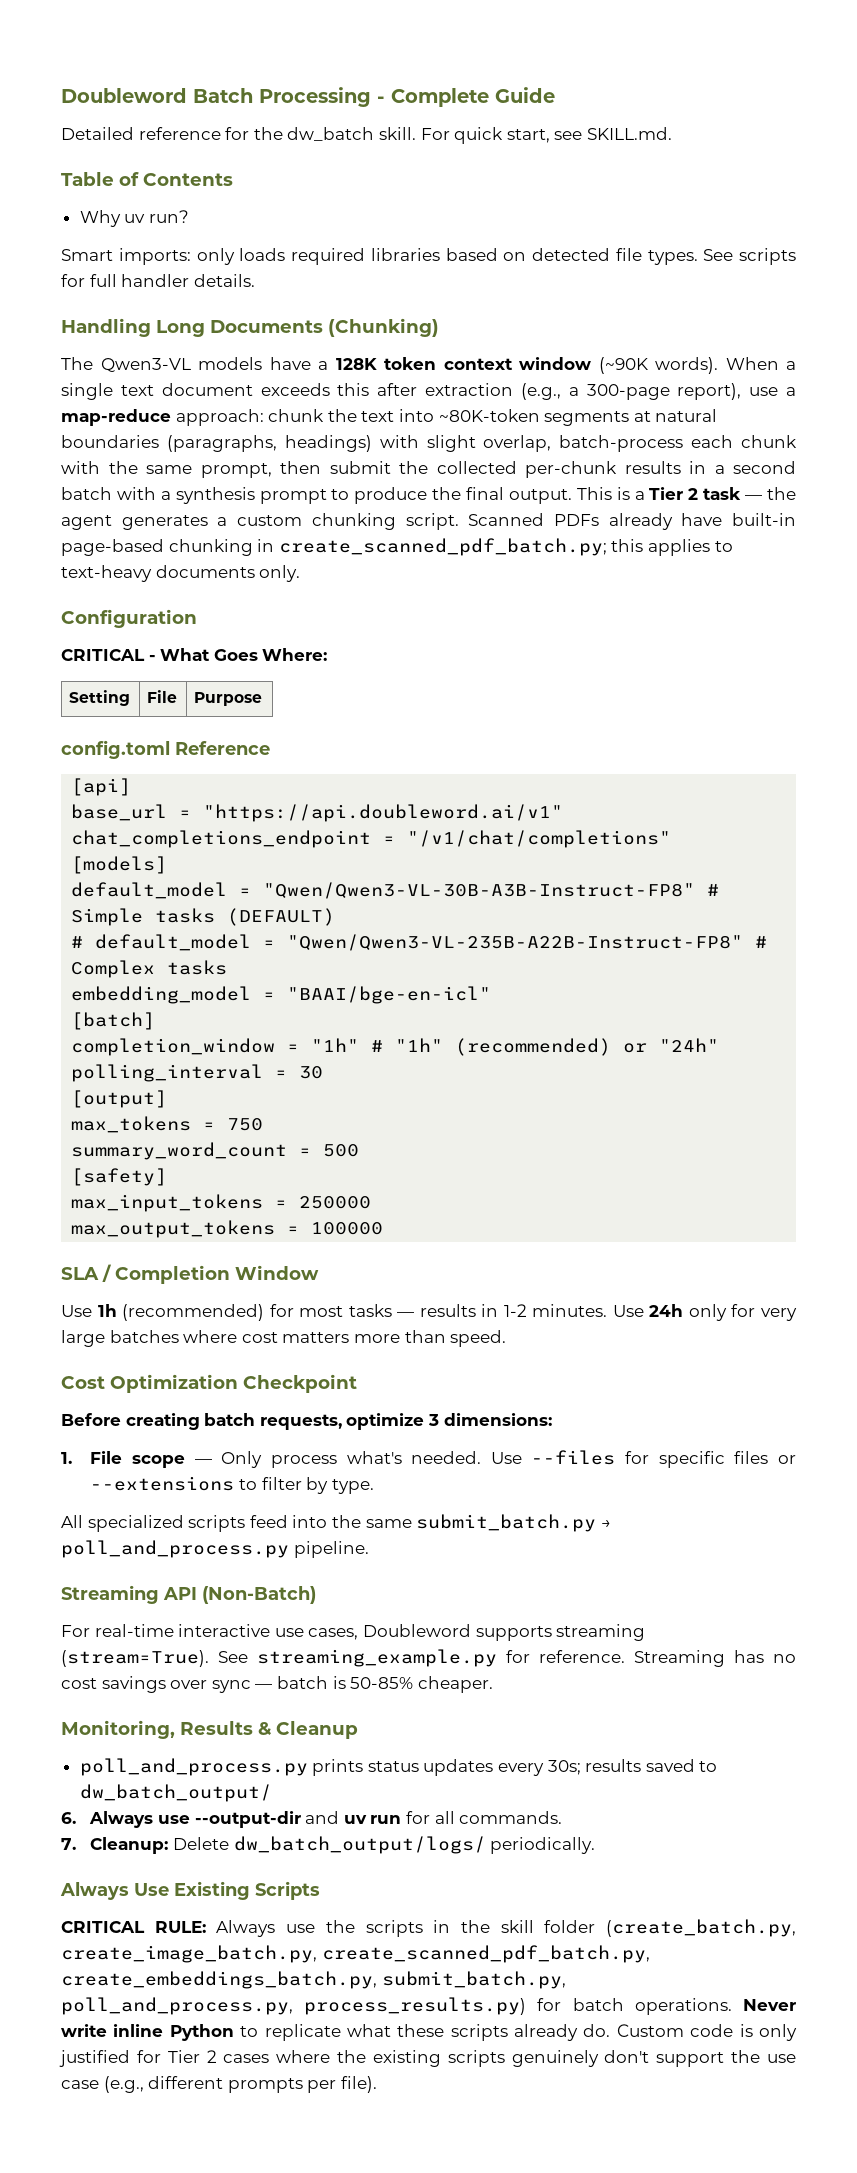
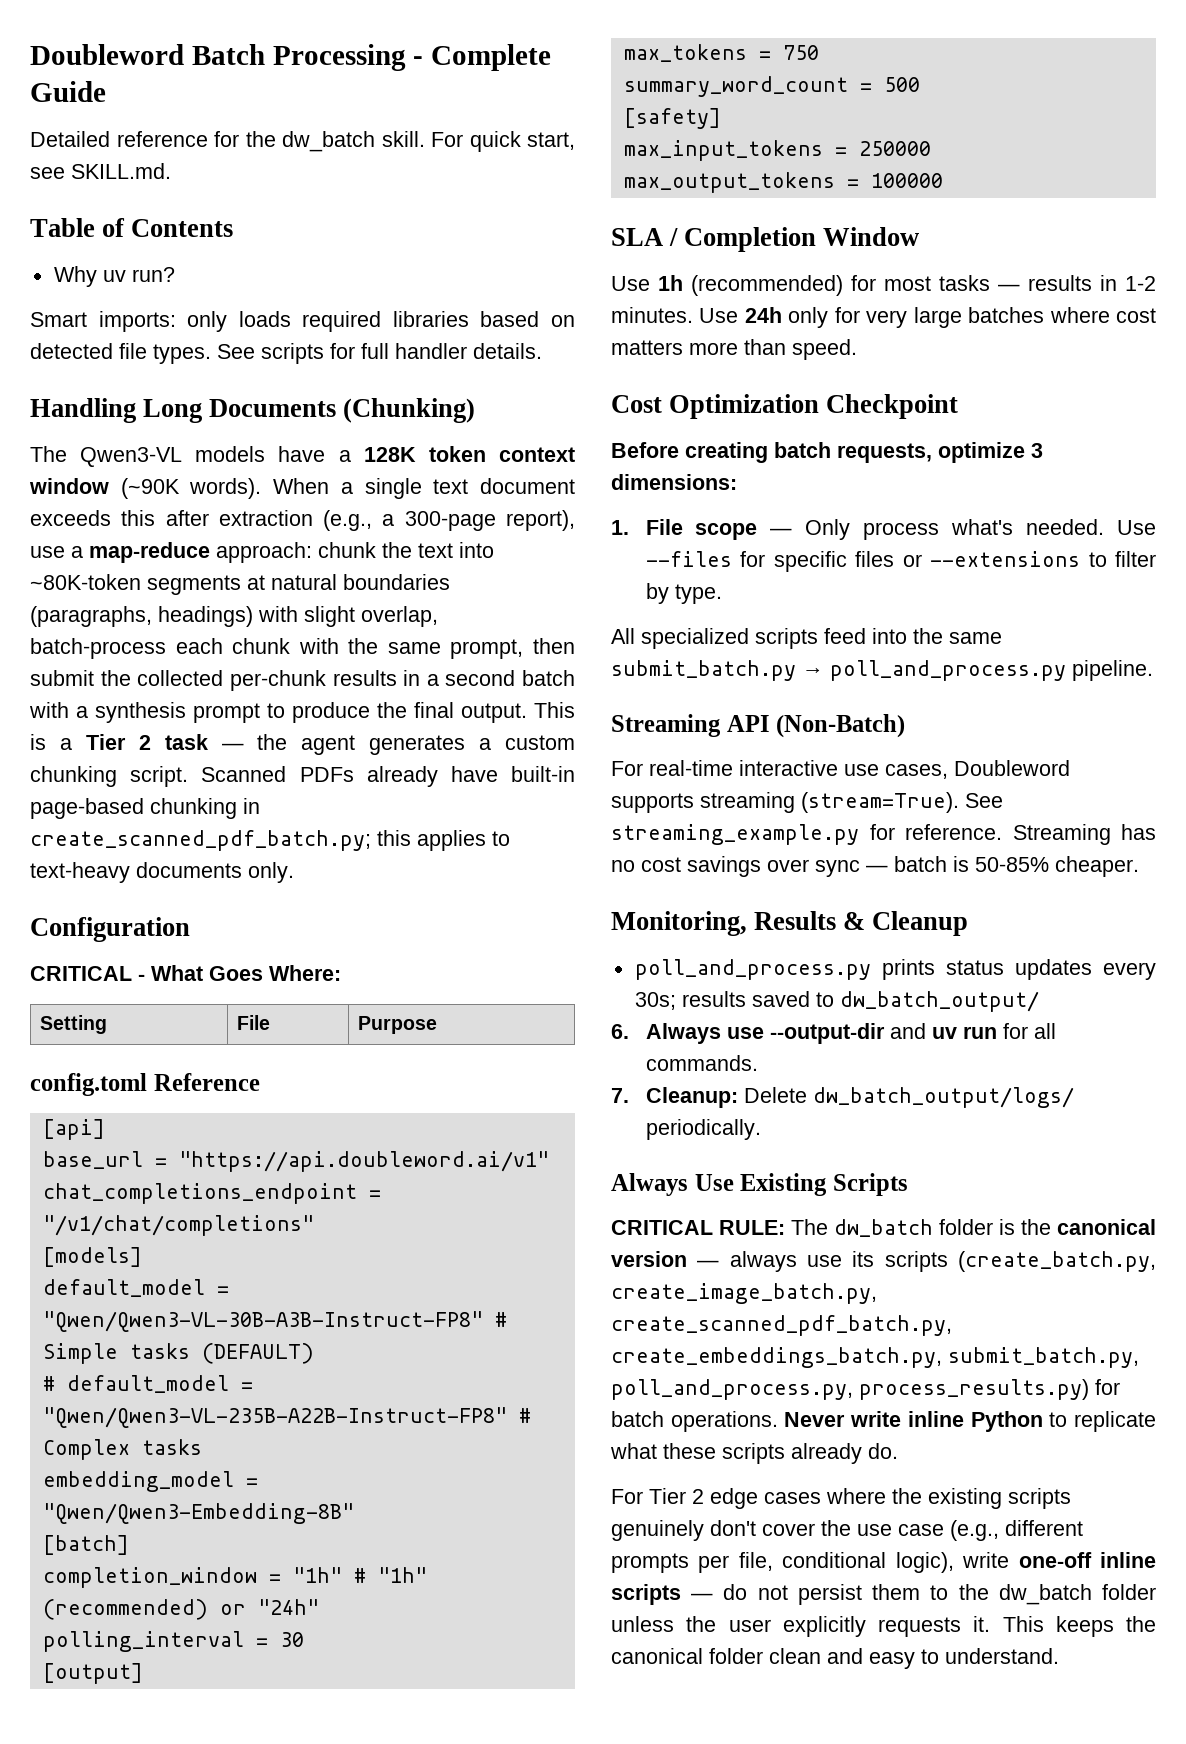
- embedding_model = "BAAI/bge-en-icl"
+ embedding_model = "Qwen/Qwen3-Embedding-8B"
- CRITICAL RULE: Always use the scripts in the skill folder (create_batch.py, create_image_batch.py, create_scanned_pdf_batch.py, create_embeddings_batch.py, submit_batch.py, poll_and_process.py, process_results.py) for batch operations.
+ CRITICAL RULE: The dw_batch folder is the canonical version — always use its scripts (create_batch.py, create_image_batch.py, create_scanned_pdf_batch.py, create_embeddings_batch.py, submit_batch.py, poll_and_process.py, process_results.py) for batch operations.
- Never write inline Python to replicate what these scripts already do. Custom code is only justified for Tier 2 cases where the existing scripts genuinely don't support the use case (e.g., different prompts per file).
+ Never write inline Python to replicate what these scripts already do.
+ For Tier 2 edge cases where the existing scripts genuinely don't cover the use case (e.g., different prompts per file, conditional logic), write one-off inline scripts — do not persist them to the dw_batch folder unless the user explicitly requests it. This keeps the canonical folder clean and easy to understand.

